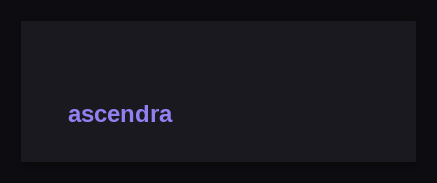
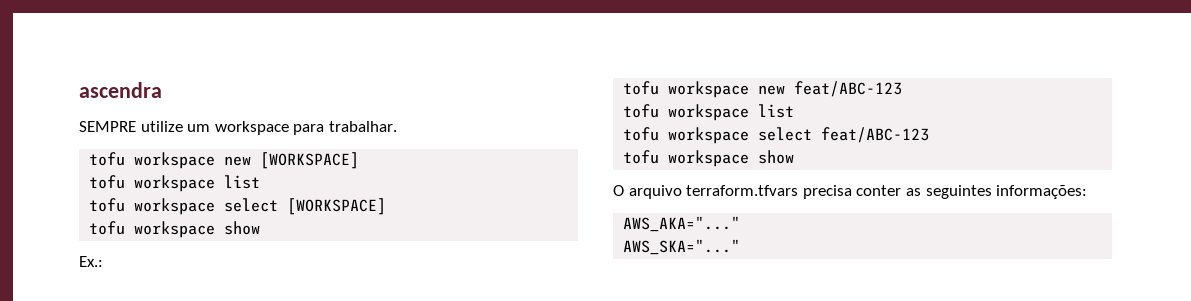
+ SEMPRE utilize um workspace para trabalhar.
+ tofu workspace new [WORKSPACE]
+ tofu workspace list
+ tofu workspace select [WORKSPACE]
+ tofu workspace show
+ Ex.:
+ tofu workspace new feat/ABC-123
+ tofu workspace list
+ tofu workspace select feat/ABC-123
+ tofu workspace show
+ O arquivo terraform.tfvars precisa conter as seguintes informações:
+ AWS_AKA="..."
+ AWS_SKA="..."

